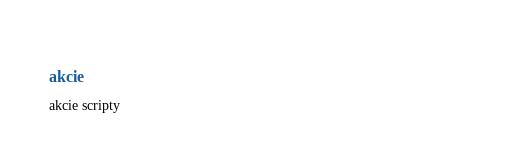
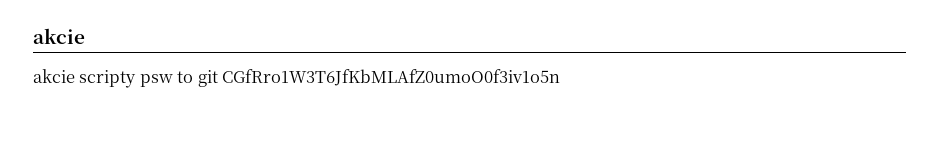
- akcie scripty
+ akcie scripty psw to git CGfRro1W3T6JfKbMLAfZ0umoO0f3iv1o5n

